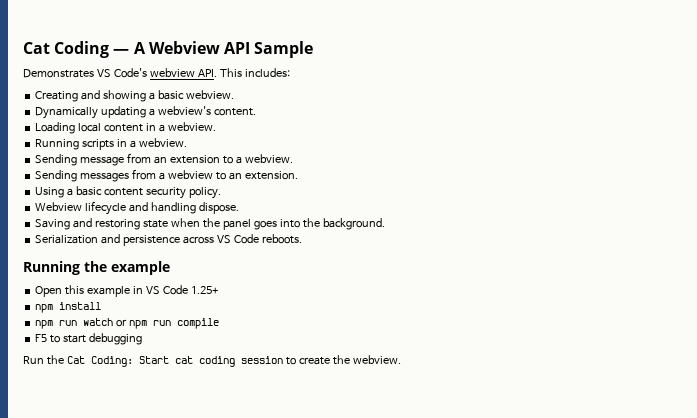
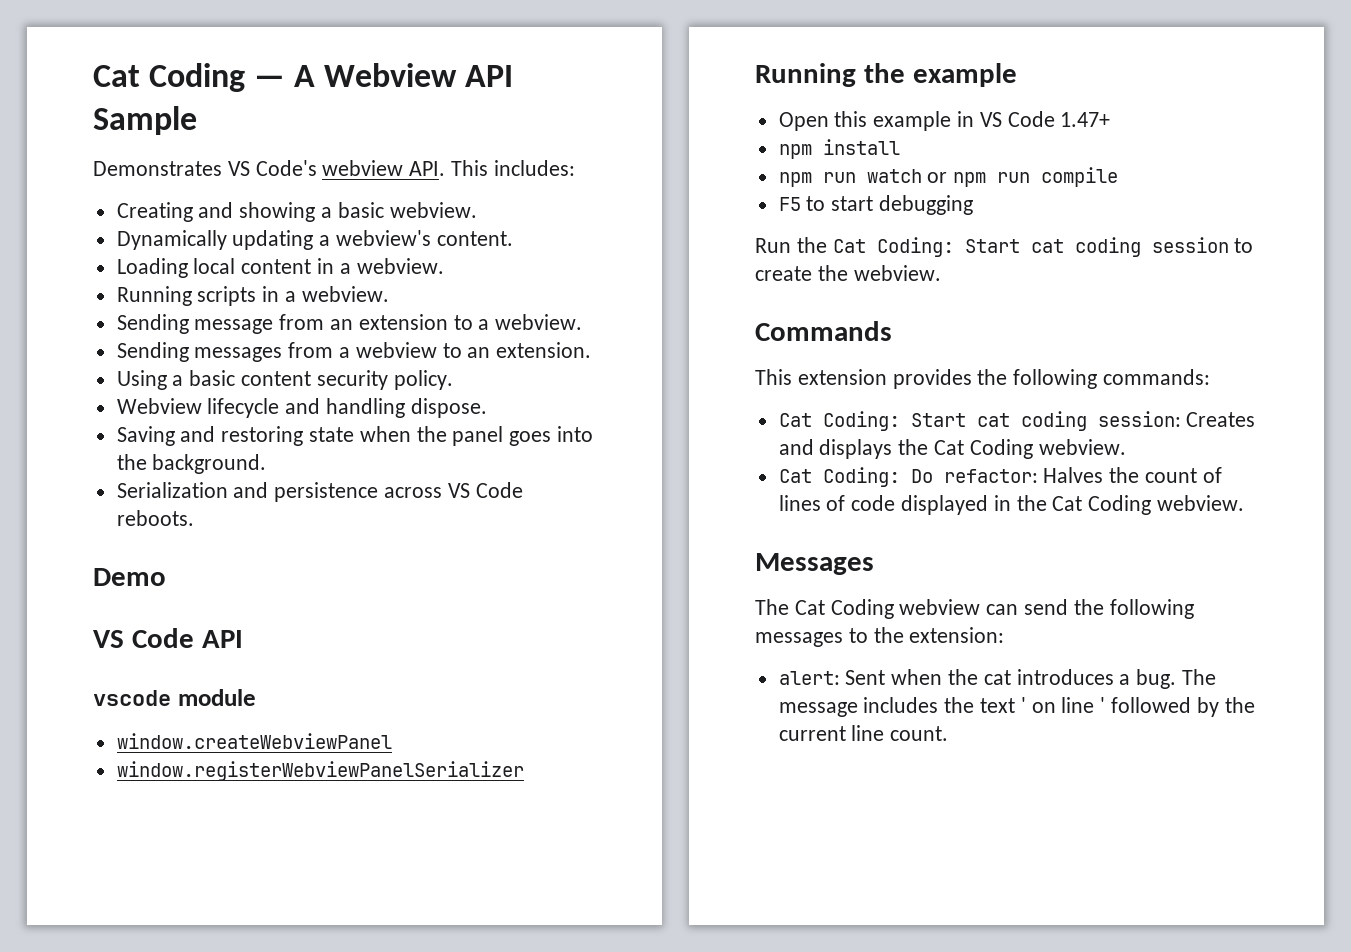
+ Demo
+ VS Code API
+ vscode module
+ window.createWebviewPanel
+ window.registerWebviewPanelSerializer
- Open this example in VS Code 1.25+
+ Open this example in VS Code 1.47+
+ Commands
+ This extension provides the following commands:
+ Cat Coding: Start cat coding session: Creates and displays the Cat Coding webview.
+ Cat Coding: Do refactor: Halves the count of lines of code displayed in the Cat Coding webview.
+ Messages
+ The Cat Coding webview can send the following messages to the extension:
+ alert: Sent when the cat introduces a bug. The message includes the text ' on line ' followed by the current line count.

